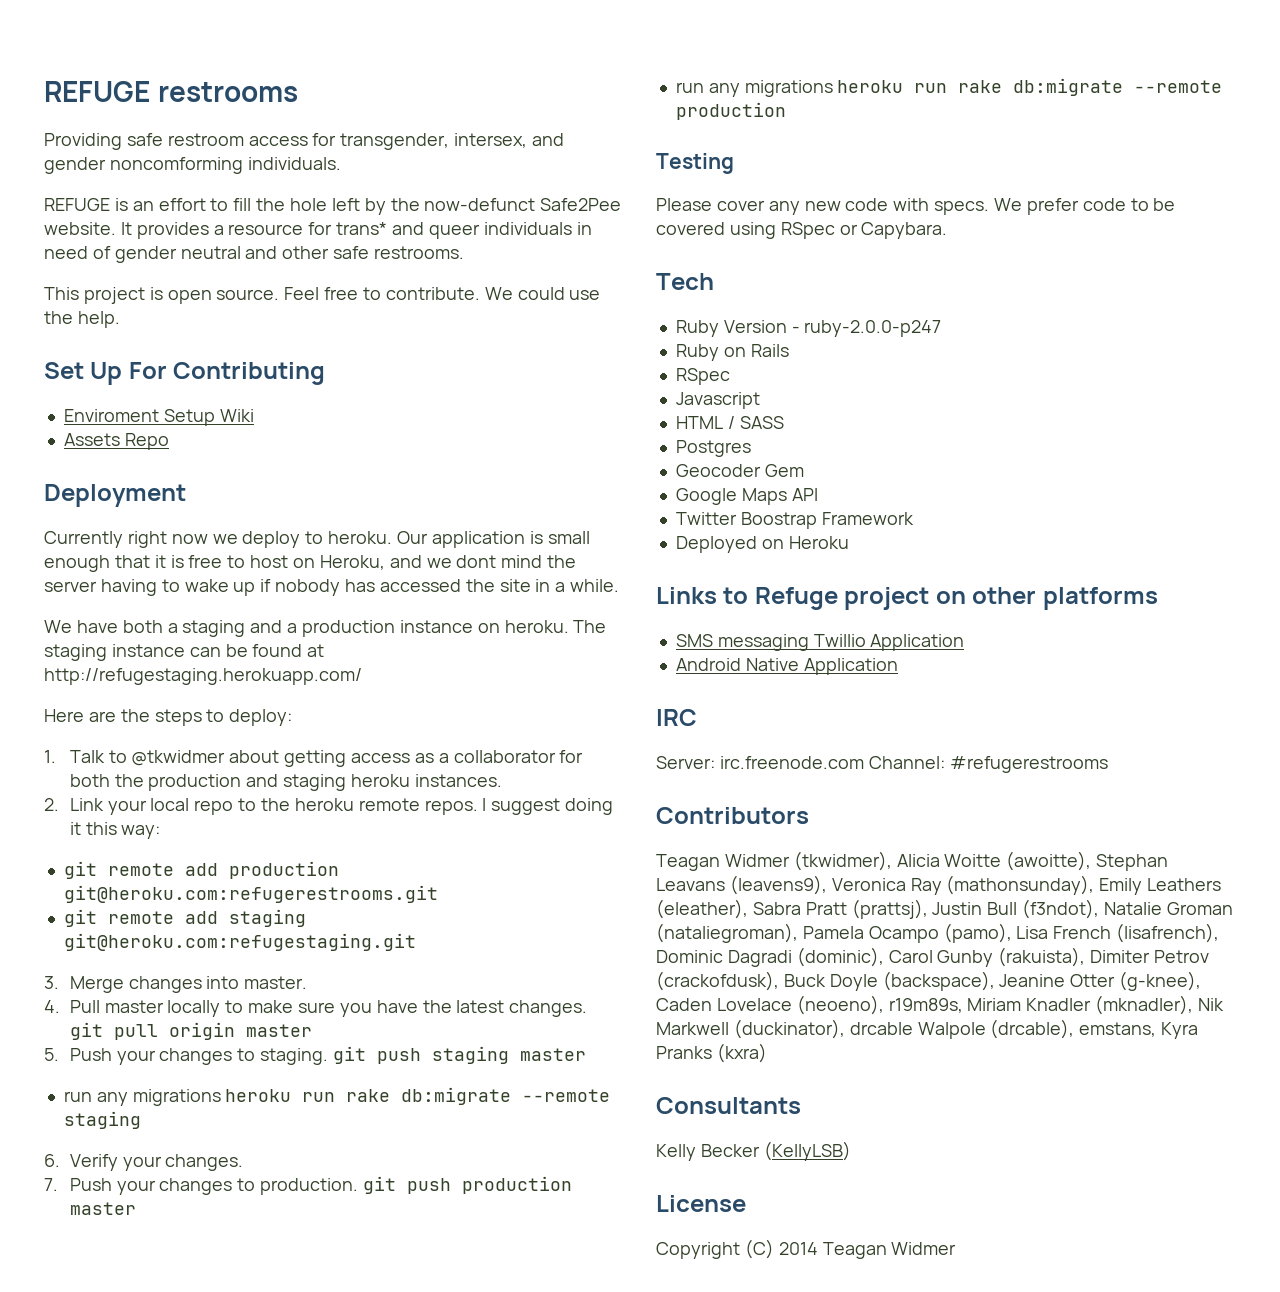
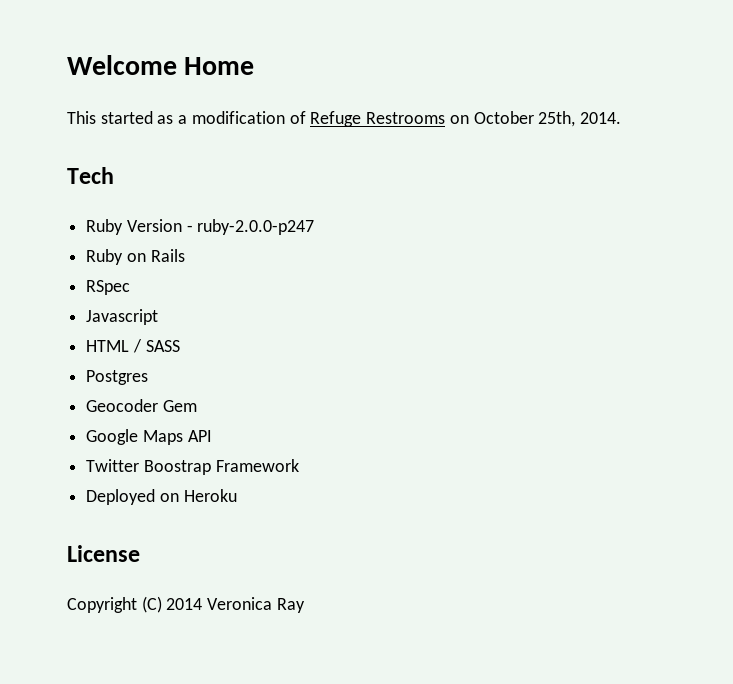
- REFUGE restrooms
- Providing safe restroom access for transgender, intersex, and gender noncomforming individuals.
- REFUGE is an effort to fill the hole left by the now-defunct Safe2Pee website. It provides a resource for trans* and queer individuals in need of gender neutral and other safe restrooms.
- This project is open source. Feel free to contribute. We could use the help.
- Set Up For Contributing
- Enviroment Setup Wiki
- Assets Repo
- Deployment
- Currently right now we deploy to heroku. Our application is small enough that it is free to host on Heroku, and we dont mind the server having to wake up if nobody has accessed the site in a while.
- We have both a staging and a production instance on heroku. The staging instance can be found at http://refugestaging.herokuapp.com/
- Here are the steps to deploy:
- 1. Talk to @tkwidmer about getting access as a collaborator for both the production and staging heroku instances.
- 2. Link your local repo to the heroku remote repos. I suggest doing it this way:
- git remote add production git@heroku.com:refugerestrooms.git
- git remote add staging git@heroku.com:refugestaging.git
- 3. Merge changes into master.
- 4. Pull master locally to make sure you have the latest changes. git pull origin master
- 5. Push your changes to staging. git push staging master
- run any migrations heroku run rake db:migrate --remote staging
- 6. Verify your changes.
- 7. Push your changes to production. git push production master
- run any migrations heroku run rake db:migrate --remote production
- Testing
- Please cover any new code with specs. We prefer code to be covered using RSpec or Capybara.
+ Welcome Home
+ This started as a modification of Refuge Restrooms on October 25th, 2014.
- Links to Refuge project on other platforms
- SMS messaging Twillio Application
- Android Native Application
- IRC
- Server: irc.freenode.com Channel: #refugerestrooms
- Contributors
- Teagan Widmer (tkwidmer), Alicia Woitte (awoitte), Stephan Leavans (leavens9), Veronica Ray (mathonsunday), Emily Leathers (eleather), Sabra Pratt (prattsj), Justin Bull (f3ndot), Natalie Groman (nataliegroman), Pamela Ocampo (pamo), Lisa French (lisafrench), Dominic Dagradi (dominic), Carol Gunby (rakuista), Dimiter Petrov (crackofdusk), Buck Doyle (backspace), Jeanine Otter (g-knee), Caden Lovelace (neoeno), r19m89s, Miriam Knadler (mknadler), Nik Markwell (duckinator), drcable Walpole (drcable), emstans, Kyra Pranks (kxra)
- Consultants
- Kelly Becker (KellyLSB)
- Copyright (C) 2014 Teagan Widmer
+ Copyright (C) 2014 Veronica Ray

